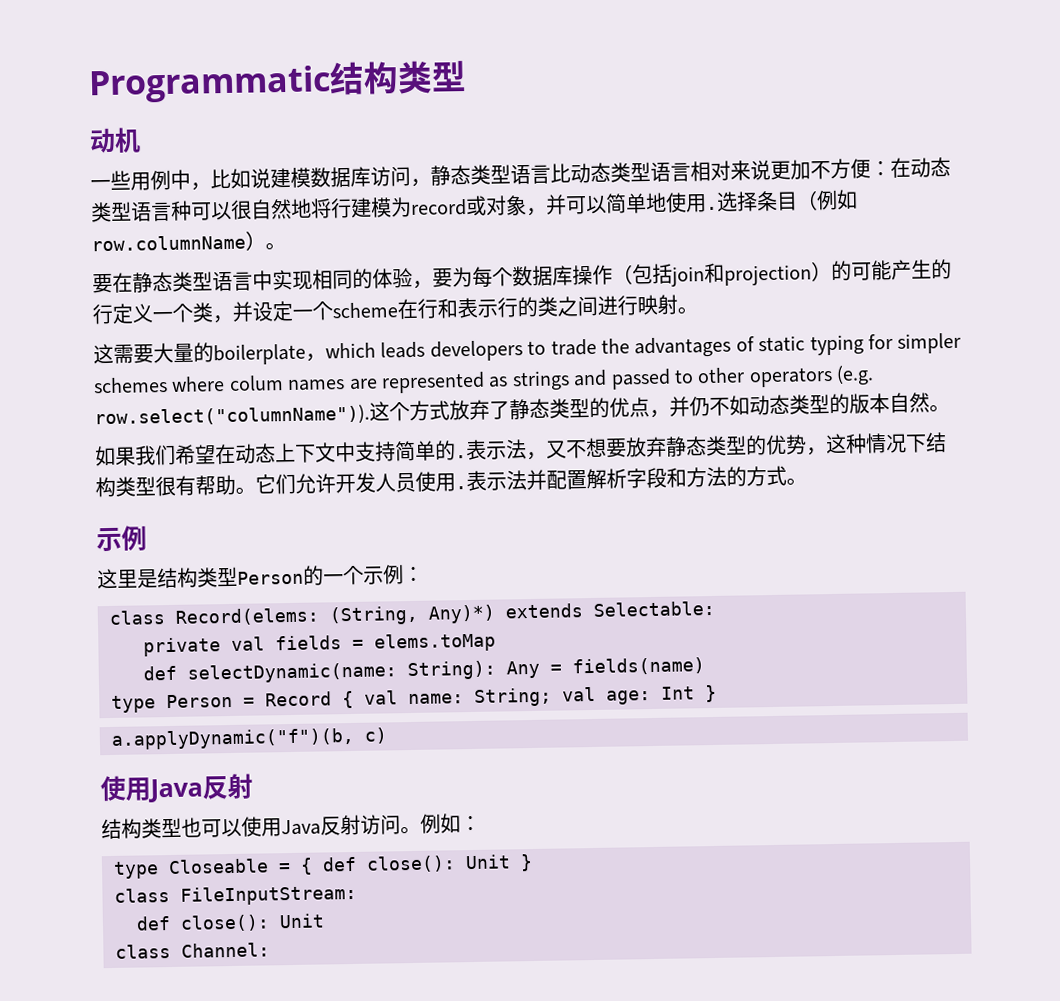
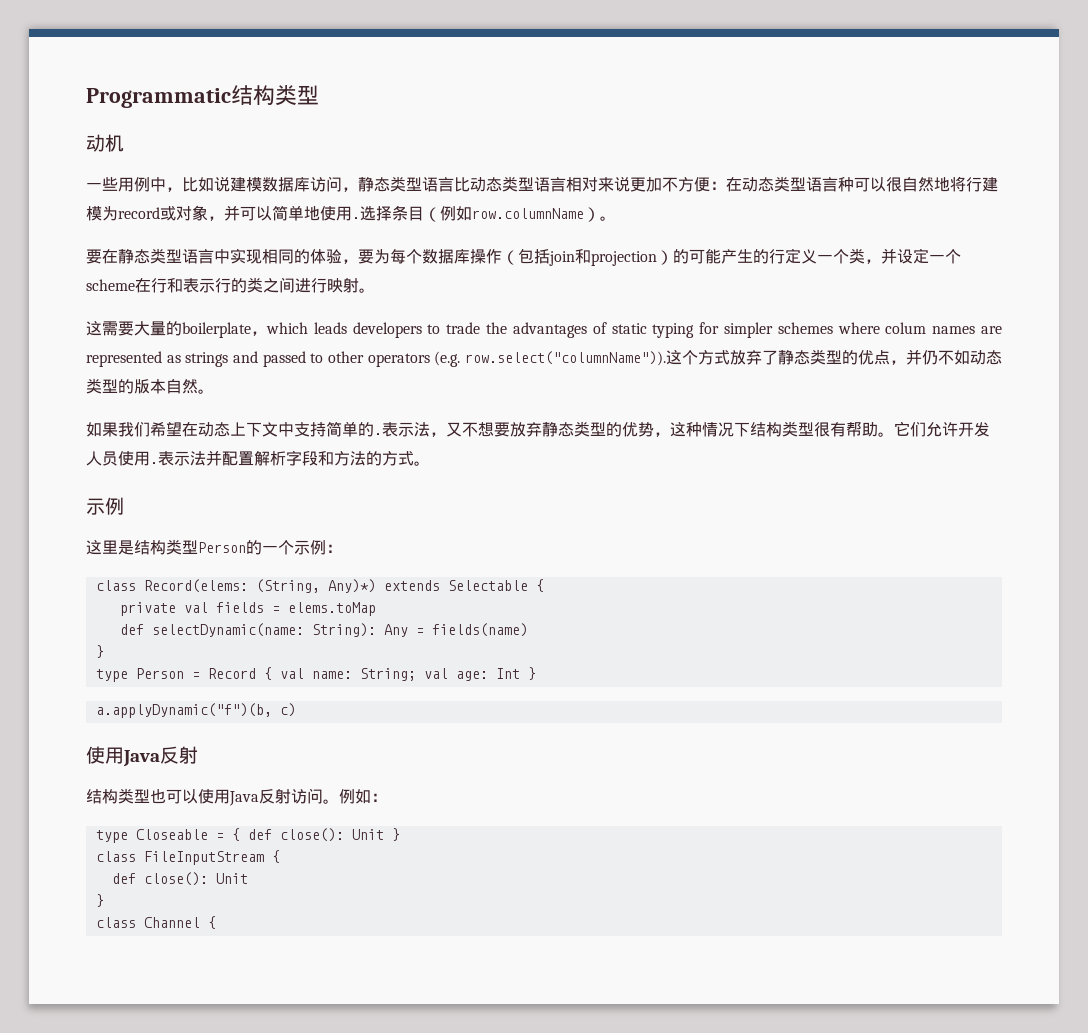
- class Record(elems: (String, Any)*) extends Selectable:
+ class Record(elems: (String, Any)*) extends Selectable {
  def selectDynamic(name: String): Any = fields(name)
+ }
- class FileInputStream:
+ class FileInputStream {
  def close(): Unit
- class Channel:
+ }
+ class Channel {

